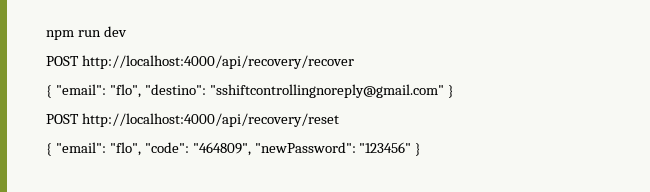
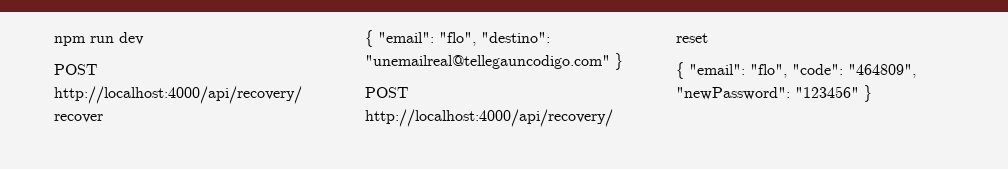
- { "email": "flo", "destino": "sshiftcontrollingnoreply@gmail.com" }
+ { "email": "flo", "destino": "unemailreal@tellegauncodigo.com" }

